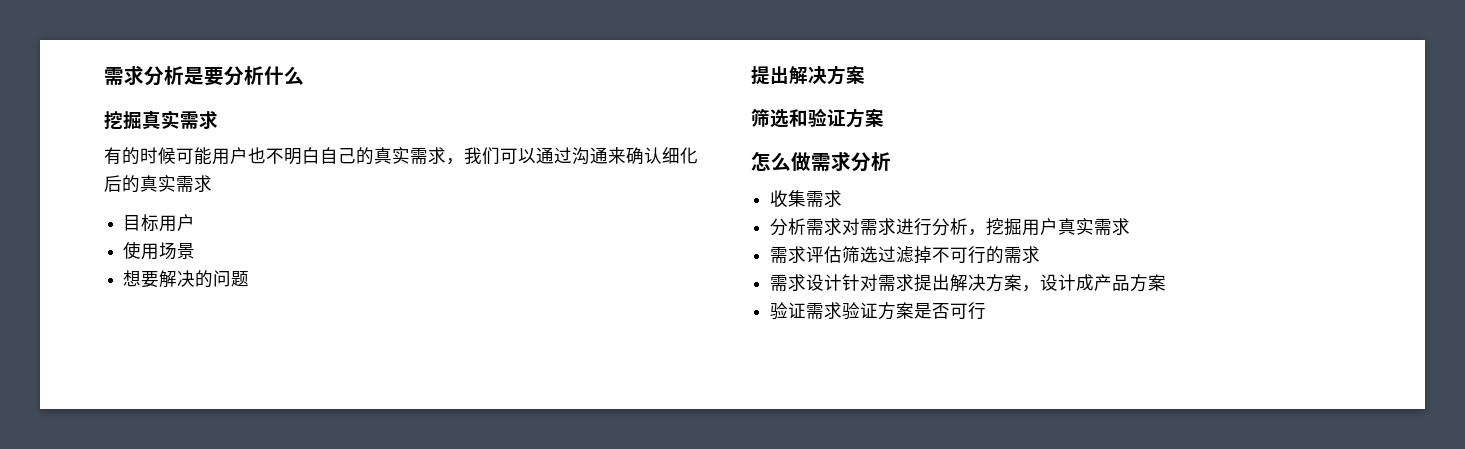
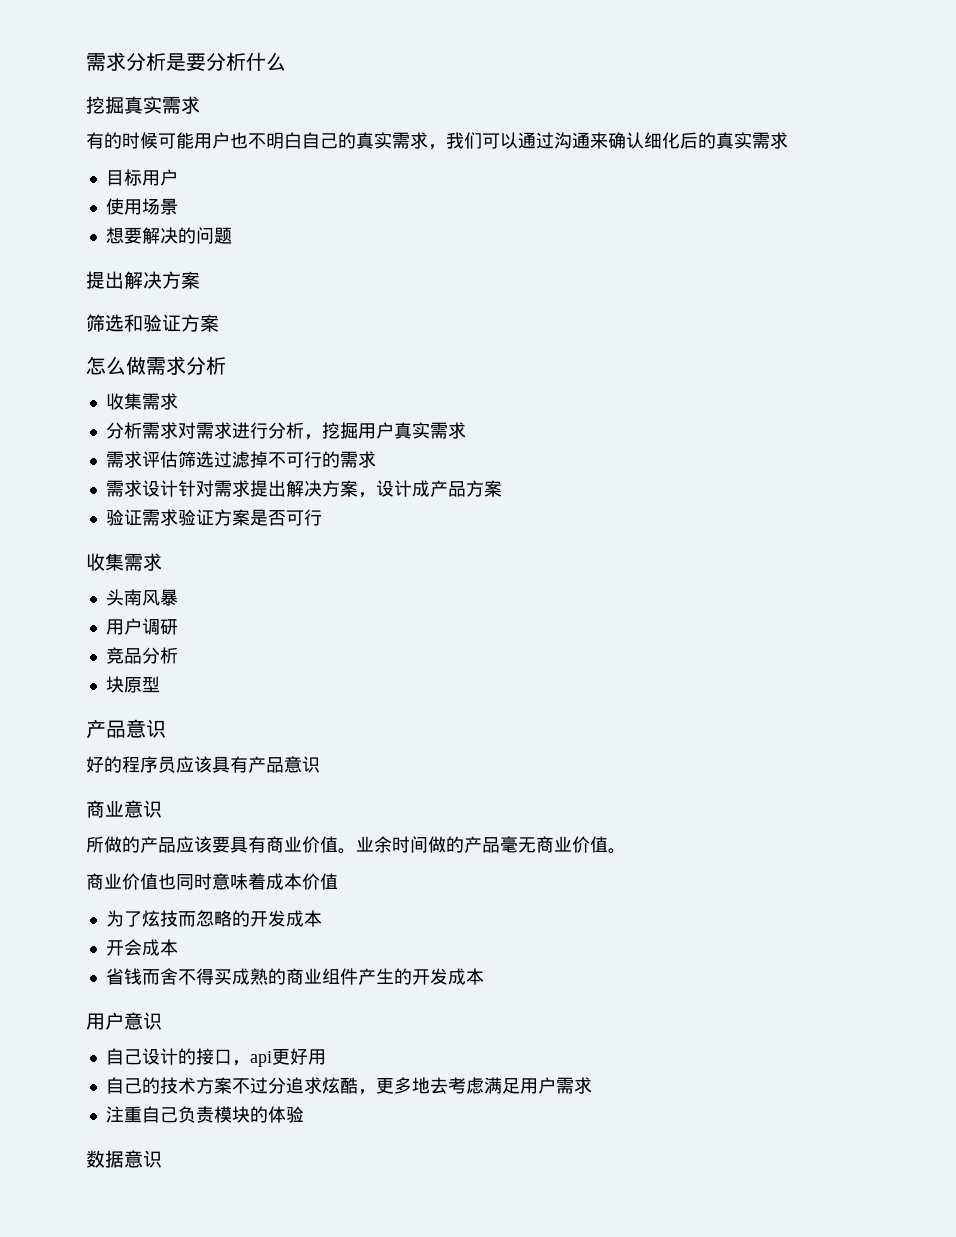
  验证需求验证方案是否可行
+ 收集需求
+ 头南风暴
+ 用户调研
+ 竞品分析
+ 块原型
+ 产品意识
+ 好的程序员应该具有产品意识
+ 商业意识
+ 所做的产品应该要具有商业价值。业余时间做的产品毫无商业价值。
+ 商业价值也同时意味着成本价值
+ 为了炫技而忽略的开发成本
+ 开会成本
+ 省钱而舍不得买成熟的商业组件产生的开发成本
+ 用户意识
+ 自己设计的接口，api更好用
+ 自己的技术方案不过分追求炫酷，更多地去考虑满足用户需求
+ 注重自己负责模块的体验
+ 数据意识

